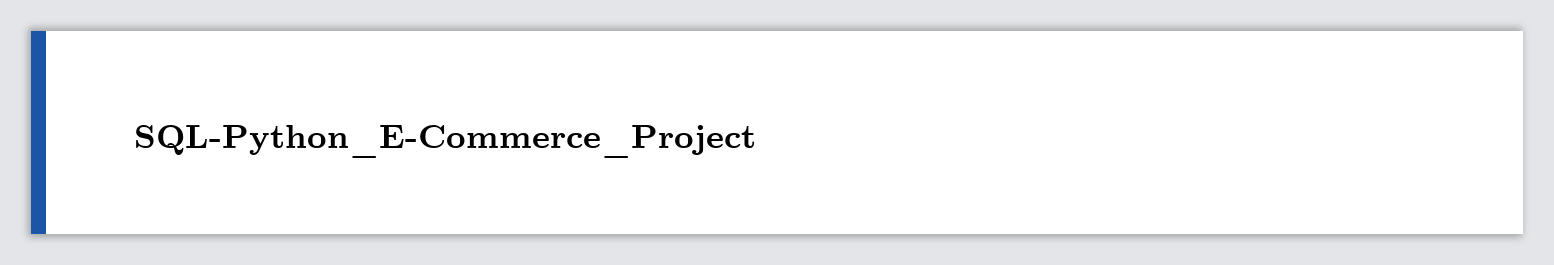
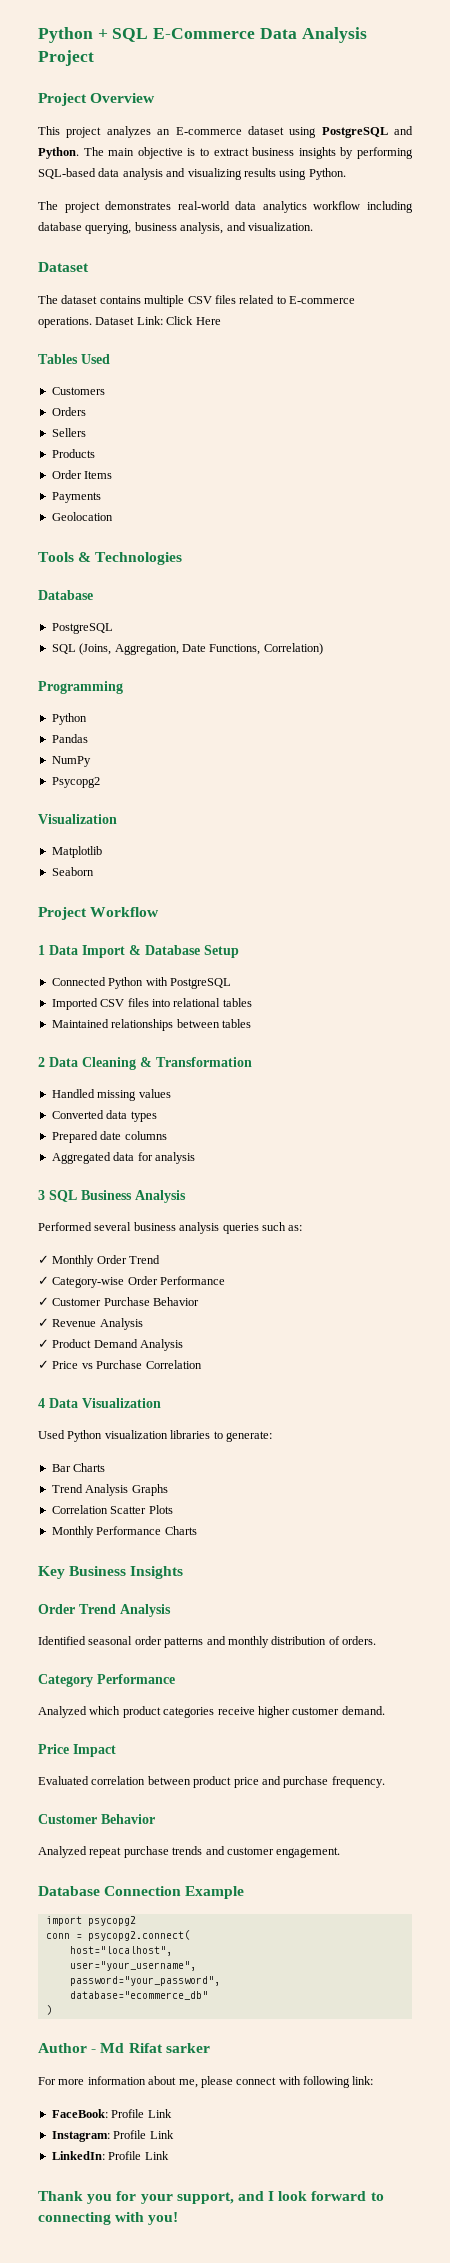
- SQL-Python_E-Commerce_Project
+ Python + SQL E-Commerce Data Analysis Project
+ Project Overview
+ This project analyzes an E-commerce dataset using PostgreSQL and Python. The main objective is to extract business insights by performing SQL-based data analysis and visualizing results using Python.
+ The project demonstrates real-world data analytics workflow including database querying, business analysis, and visualization.
+ Dataset
+ The dataset contains multiple CSV files related to E-commerce operations. Dataset Link: Click Here
+ Tables Used
+ Customers
+ Orders
+ Sellers
+ Products
+ Order Items
+ Payments
+ Geolocation
+ Tools & Technologies
+ Database
+ PostgreSQL
+ SQL (Joins, Aggregation, Date Functions, Correlation)
+ Programming
+ Python
+ Pandas
+ NumPy
+ Psycopg2
+ Visualization
+ Matplotlib
+ Seaborn
+ Project Workflow
+ 1 Data Import & Database Setup
+ Connected Python with PostgreSQL
+ Imported CSV files into relational tables
+ Maintained relationships between tables
+ 2 Data Cleaning & Transformation
+ Handled missing values
+ Converted data types
+ Prepared date columns
+ Aggregated data for analysis
+ 3 SQL Business Analysis
+ Performed several business analysis queries such as:
+ ✓ Monthly Order Trend
+ ✓ Category-wise Order Performance
+ ✓ Customer Purchase Behavior
+ ✓ Revenue Analysis
+ ✓ Product Demand Analysis
+ ✓ Price vs Purchase Correlation
+ 4 Data Visualization
+ Used Python visualization libraries to generate:
+ Bar Charts
+ Trend Analysis Graphs
+ Correlation Scatter Plots
+ Monthly Performance Charts
+ Key Business Insights
+ Order Trend Analysis
+ Identified seasonal order patterns and monthly distribution of orders.
+ Category Performance
+ Analyzed which product categories receive higher customer demand.
+ Price Impact
+ Evaluated correlation between product price and purchase frequency.
+ Customer Behavior
+ Analyzed repeat purchase trends and customer engagement.
+ Database Connection Example
+ import psycopg2
+ conn = psycopg2.connect(
+ host="localhost",
+ user="your_username",
+ password="your_password",
+ database="ecommerce_db"
+ )
+ Author - Md Rifat sarker
+ For more information about me, please connect with following link:
+ FaceBook: Profile Link
+ Instagram: Profile Link
+ LinkedIn: Profile Link
+ Thank you for your support, and I look forward to connecting with you!

